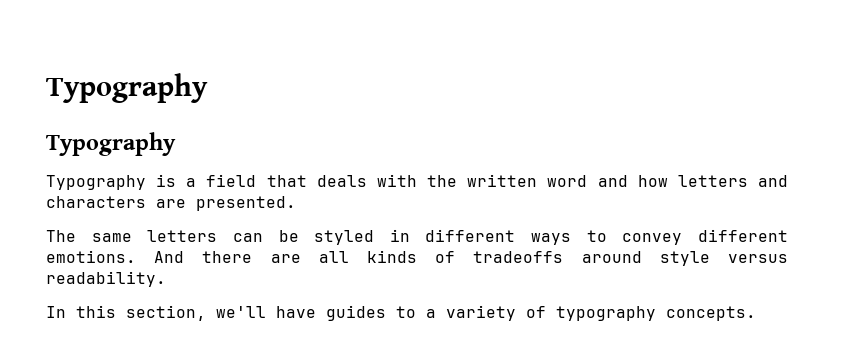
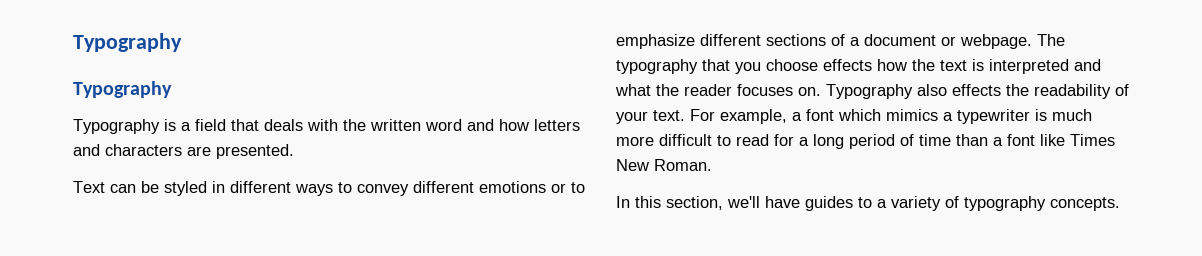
- The same letters can be styled in different ways to convey different emotions. And there are all kinds of tradeoffs around style versus readability.
+ Text can be styled in different ways to convey different emotions or to emphasize different sections of a document or webpage. The typography that you choose effects how the text is interpreted and what the reader focuses on. Typography also effects the readability of your text. For example, a font which mimics a typewriter is much more difficult to read for a long period of time than a font like Times New Roman.

